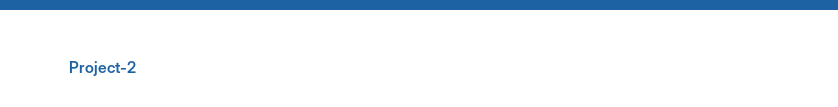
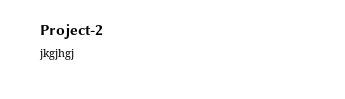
+ jkgjhgj

